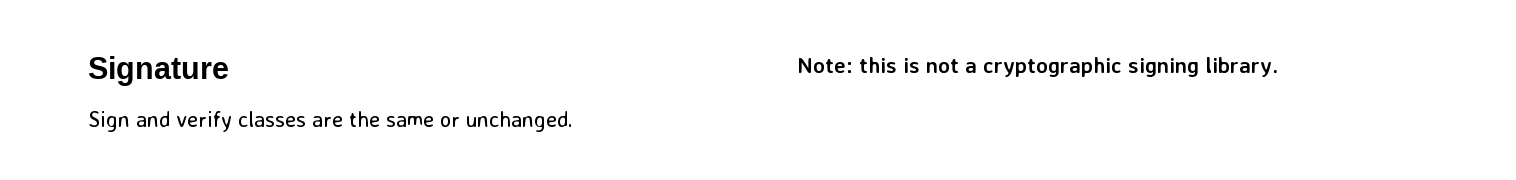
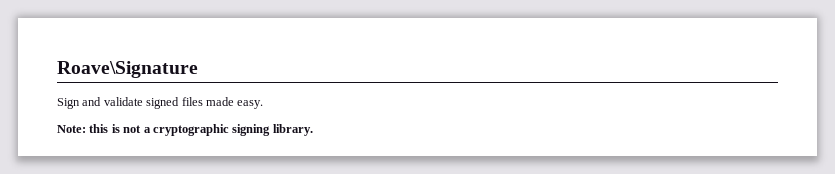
- Signature
+ Roave\Signature
- Sign and verify classes are the same or unchanged.
+ Sign and validate signed files made easy.

